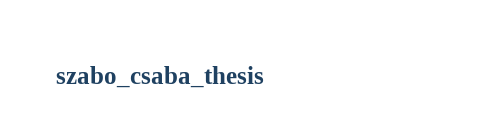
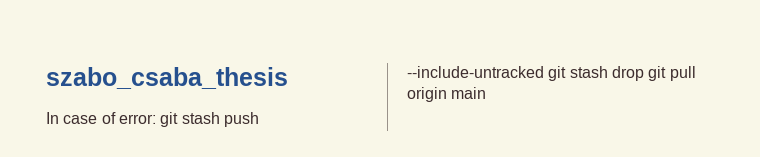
+ In case of error: git stash push --include-untracked git stash drop git pull origin main

